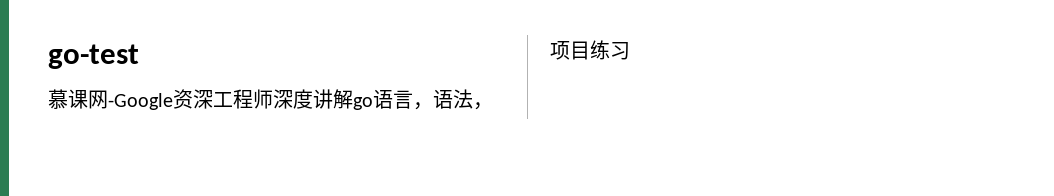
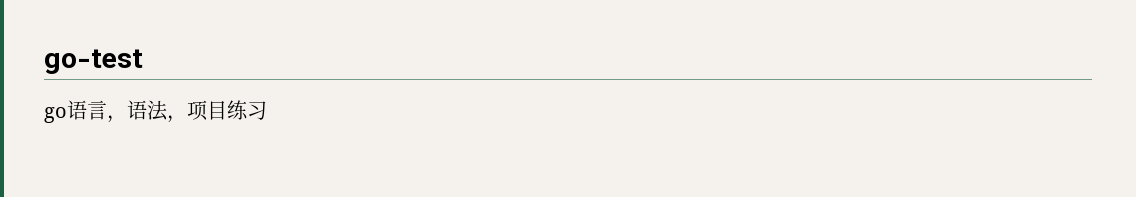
- 慕课网-Google资深工程师深度讲解go语言，语法，项目练习
+ go语言，语法，项目练习

